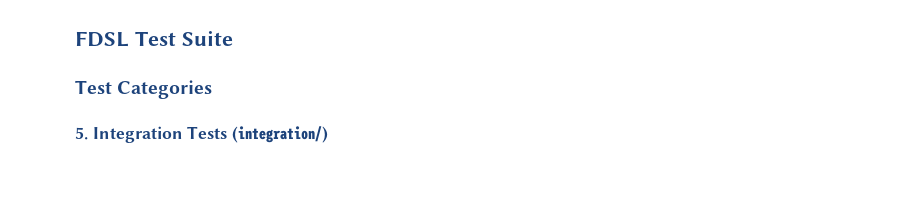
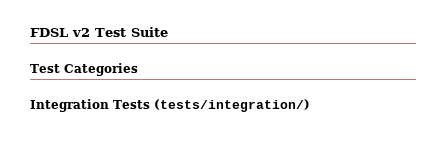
- FDSL Test Suite
+ FDSL v2 Test Suite
- 5. Integration Tests (integration/)
+ Integration Tests (tests/integration/)

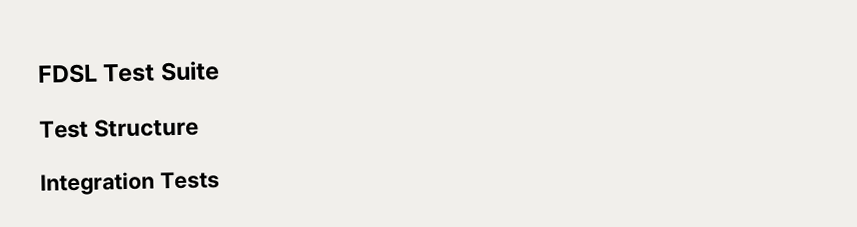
- FDSL v2 Test Suite
+ FDSL Test Suite
- Test Categories
+ Test Structure
- Integration Tests (tests/integration/)
+ Integration Tests

